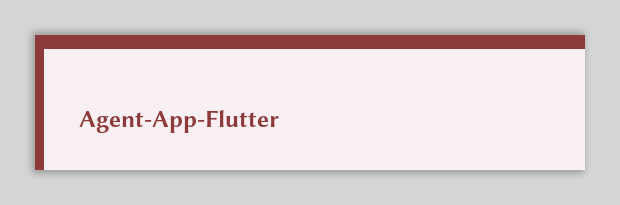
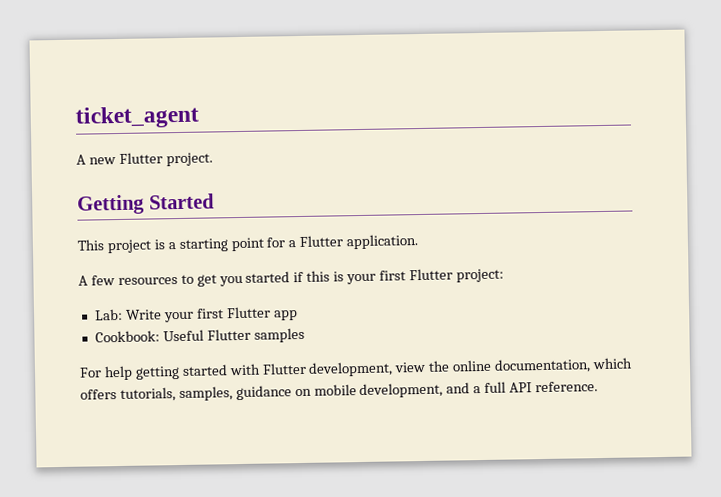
- Agent-App-Flutter
+ ticket_agent
+ A new Flutter project.
+ Getting Started
+ This project is a starting point for a Flutter application.
+ A few resources to get you started if this is your first Flutter project:
+ Lab: Write your first Flutter app
+ Cookbook: Useful Flutter samples
+ For help getting started with Flutter development, view the online documentation, which offers tutorials, samples, guidance on mobile development, and a full API reference.

